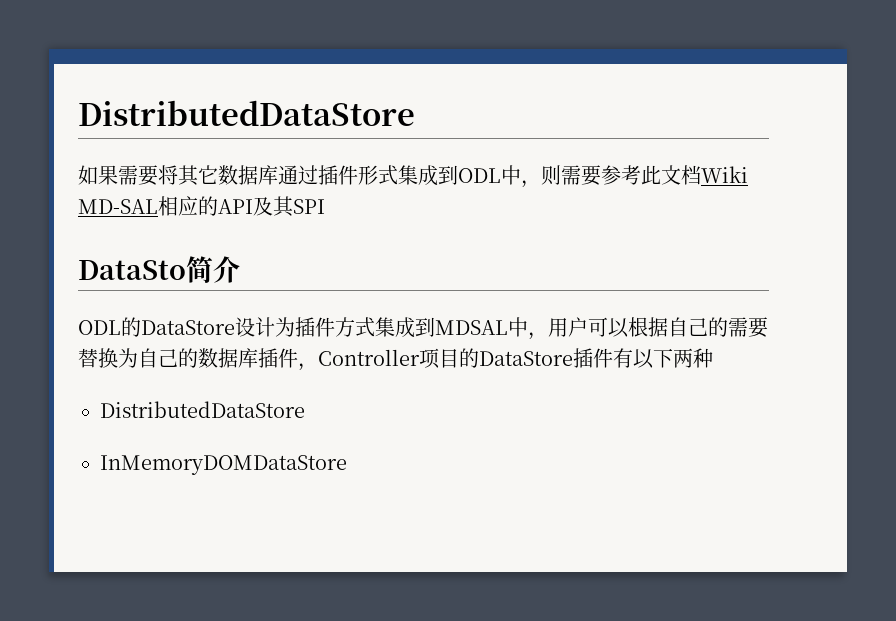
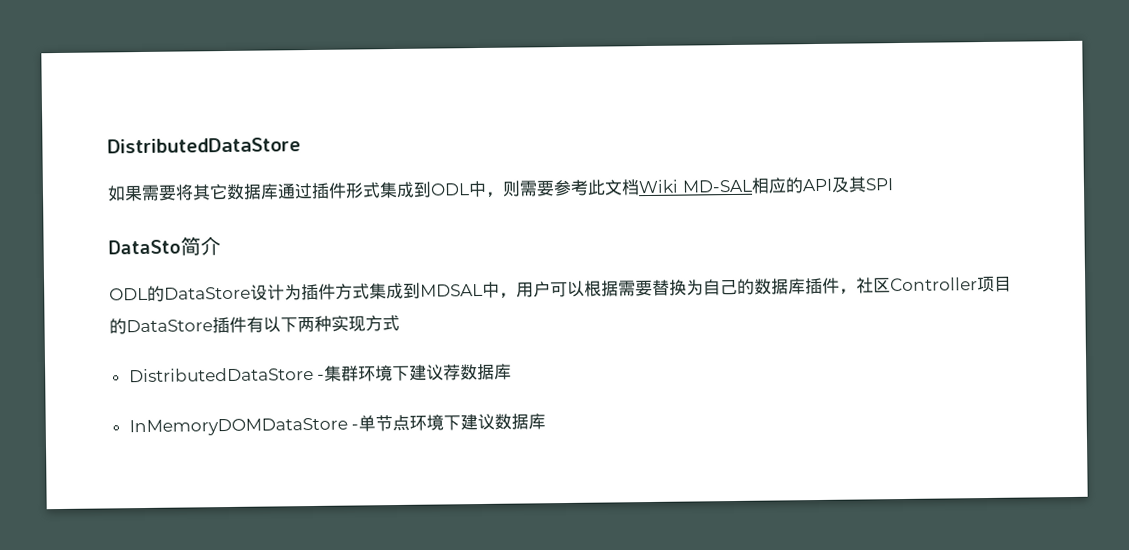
- ODL的DataStore设计为插件方式集成到MDSAL中，用户可以根据自己的需要替换为自己的数据库插件，Controller项目的DataStore插件有以下两种
- DistributedDataStore
- InMemoryDOMDataStore
+ ODL的DataStore设计为插件方式集成到MDSAL中，用户可以根据需要替换为自己的数据库插件，社区Controller项目的DataStore插件有以下两种实现方式
+ DistributedDataStore -集群环境下建议荐数据库
+ InMemoryDOMDataStore -单节点环境下建议数据库

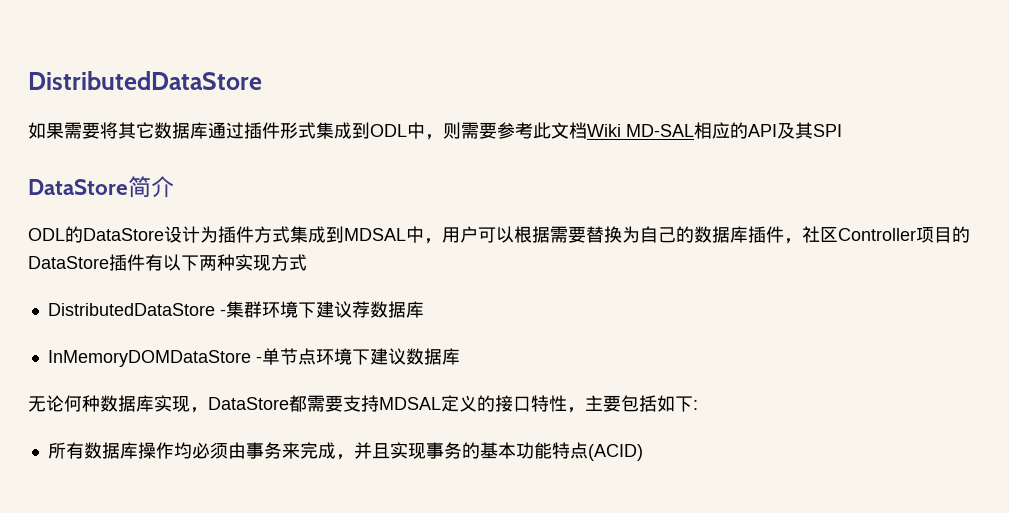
- DataSto简介
+ DataStore简介
+ 无论何种数据库实现，DataStore都需要支持MDSAL定义的接口特性，主要包括如下:
+ 所有数据库操作均必须由事务来完成，并且实现事务的基本功能特点(ACID)

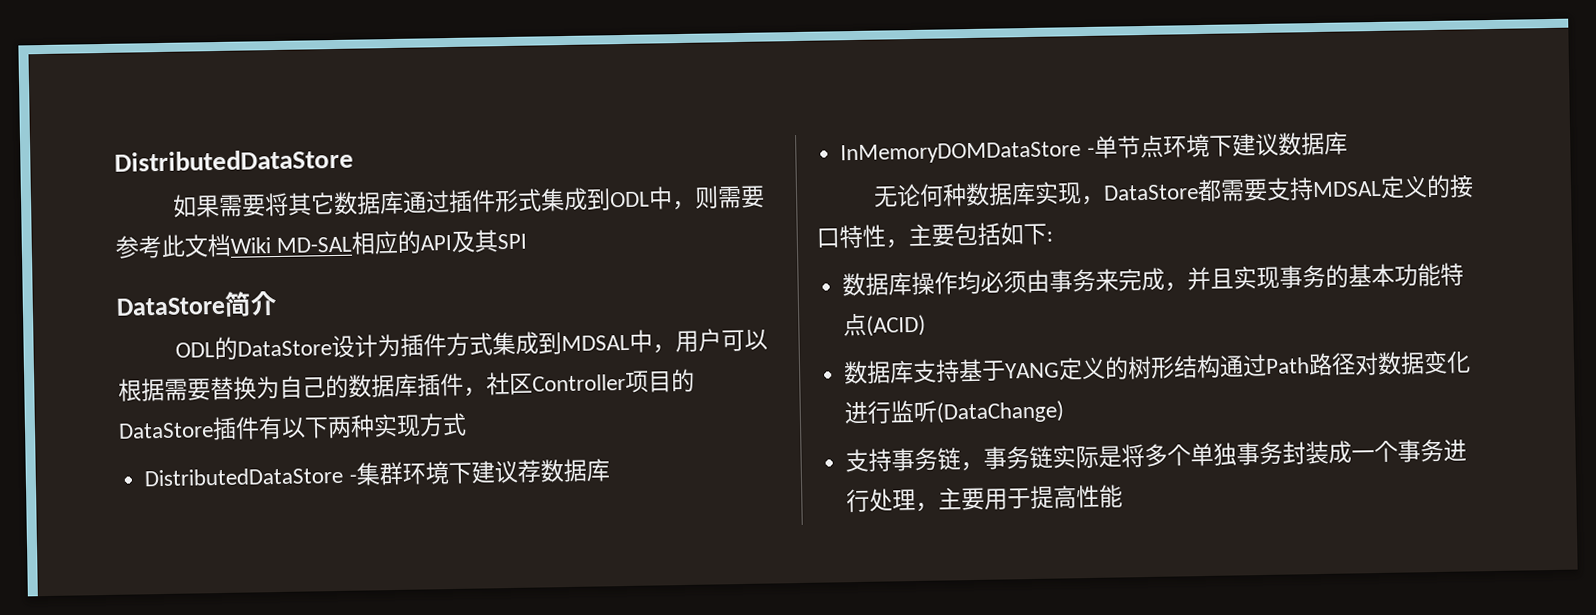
- 所有数据库操作均必须由事务来完成，并且实现事务的基本功能特点(ACID)
+ 数据库操作均必须由事务来完成，并且实现事务的基本功能特点(ACID)
+ 数据库支持基于YANG定义的树形结构通过Path路径对数据变化进行监听(DataChange)
+ 支持事务链，事务链实际是将多个单独事务封装成一个事务进行处理，主要用于提高性能

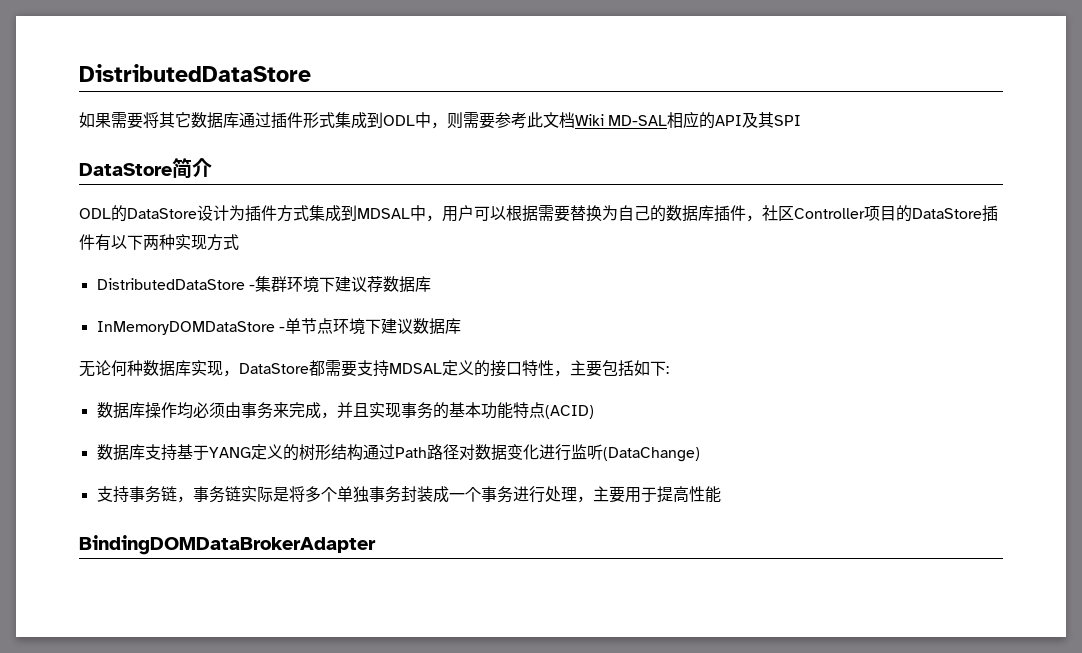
+ BindingDOMDataBrokerAdapter

